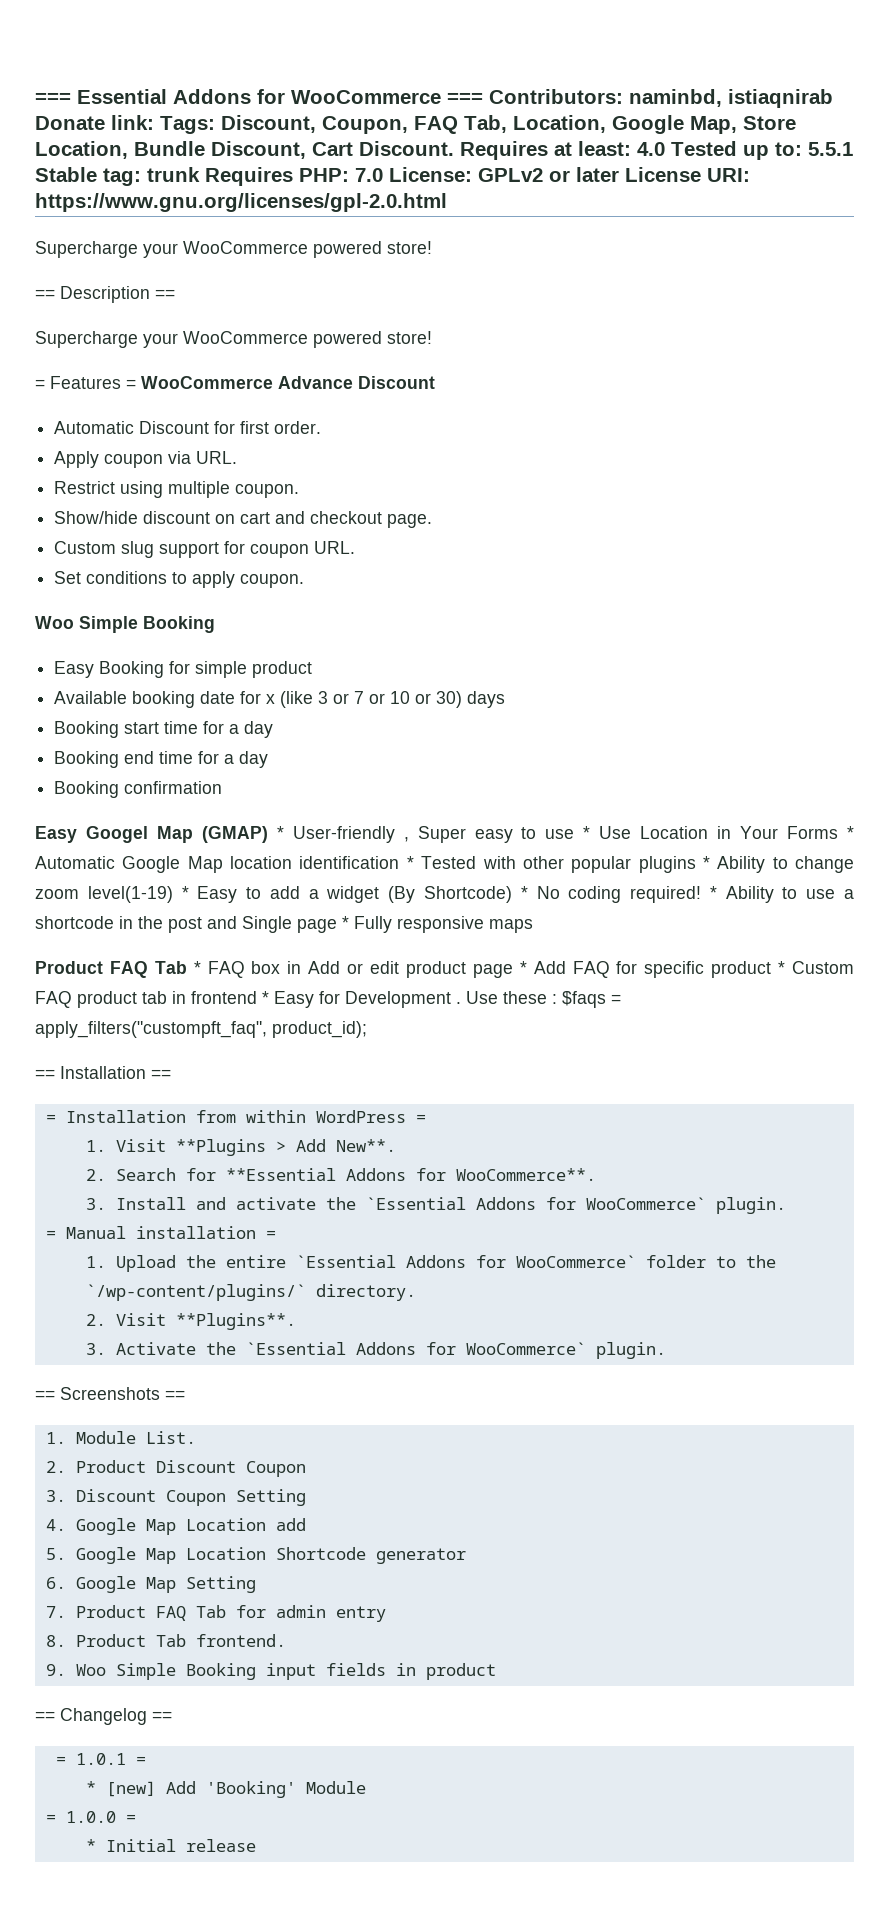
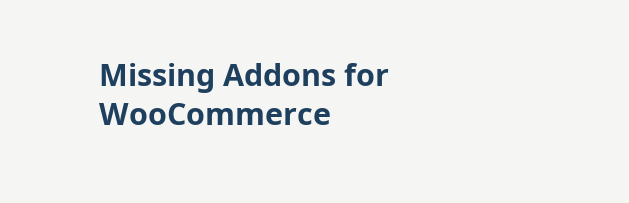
- === Essential Addons for WooCommerce === Contributors: naminbd, istiaqnirab Donate link: Tags: Discount, Coupon, FAQ Tab, Location, Google Map, Store Location, Bundle Discount, Cart Discount. Requires at least: 4.0 Tested up to: 5.5.1 Stable tag: trunk Requires PHP: 7.0 License: GPLv2 or later License URI: https://www.gnu.org/licenses/gpl-2.0.html
- Supercharge your WooCommerce powered store!
- == Description ==
- Supercharge your WooCommerce powered store!
- = Features = WooCommerce Advance Discount
- Automatic Discount for first order.
- Apply coupon via URL.
- Restrict using multiple coupon.
- Show/hide discount on cart and checkout page.
- Custom slug support for coupon URL.
- Set conditions to apply coupon.
- Woo Simple Booking
- Easy Booking for simple product
- Available booking date for x (like 3 or 7 or 10 or 30) days
- Booking start time for a day
- Booking end time for a day
- Booking confirmation
- Easy Googel Map (GMAP) * User-friendly , Super easy to use * Use Location in Your Forms * Automatic Google Map location identification * Tested with other popular plugins * Ability to change zoom level(1-19) * Easy to add a widget (By Shortcode) * No coding required! * Ability to use a shortcode in the post and Single page * Fully responsive maps
- Product FAQ Tab * FAQ box in Add or edit product page * Add FAQ for specific product * Custom FAQ product tab in frontend * Easy for Development . Use these : $faqs = apply_filters("custompft_faq", product_id);
- == Installation ==
- = Installation from within WordPress =
- 1. Visit **Plugins > Add New**.
- 2. Search for **Essential Addons for WooCommerce**.
- 3. Install and activate the `Essential Addons for WooCommerce` plugin.
- = Manual installation =
- 1. Upload the entire `Essential Addons for WooCommerce` folder to the `/wp-content/plugins/` directory.
- 2. Visit **Plugins**.
- 3. Activate the `Essential Addons for WooCommerce` plugin.
- == Screenshots ==
- 1. Module List.
- 2. Product Discount Coupon
- 3. Discount Coupon Setting
- 4. Google Map Location add
- 5. Google Map Location Shortcode generator
- 6. Google Map Setting
- 7. Product FAQ Tab for admin entry
- 8. Product Tab frontend.
- 9. Woo Simple Booking input fields in product
- == Changelog ==
- = 1.0.1 =
- * [new] Add 'Booking' Module
- = 1.0.0 =
- * Initial release
+ Missing Addons for WooCommerce

